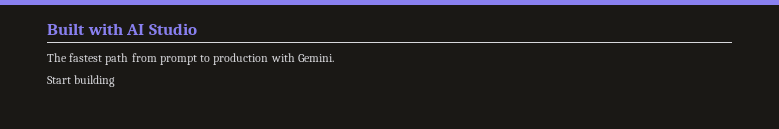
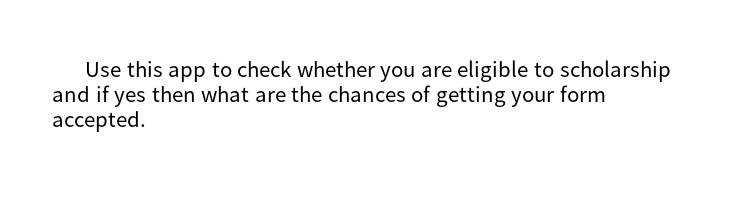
- Built with AI Studio
- The fastest path from prompt to production with Gemini.
- Start building
+ Use this app to check whether you are eligible to scholarship and if yes then what are the chances of getting your form accepted.

